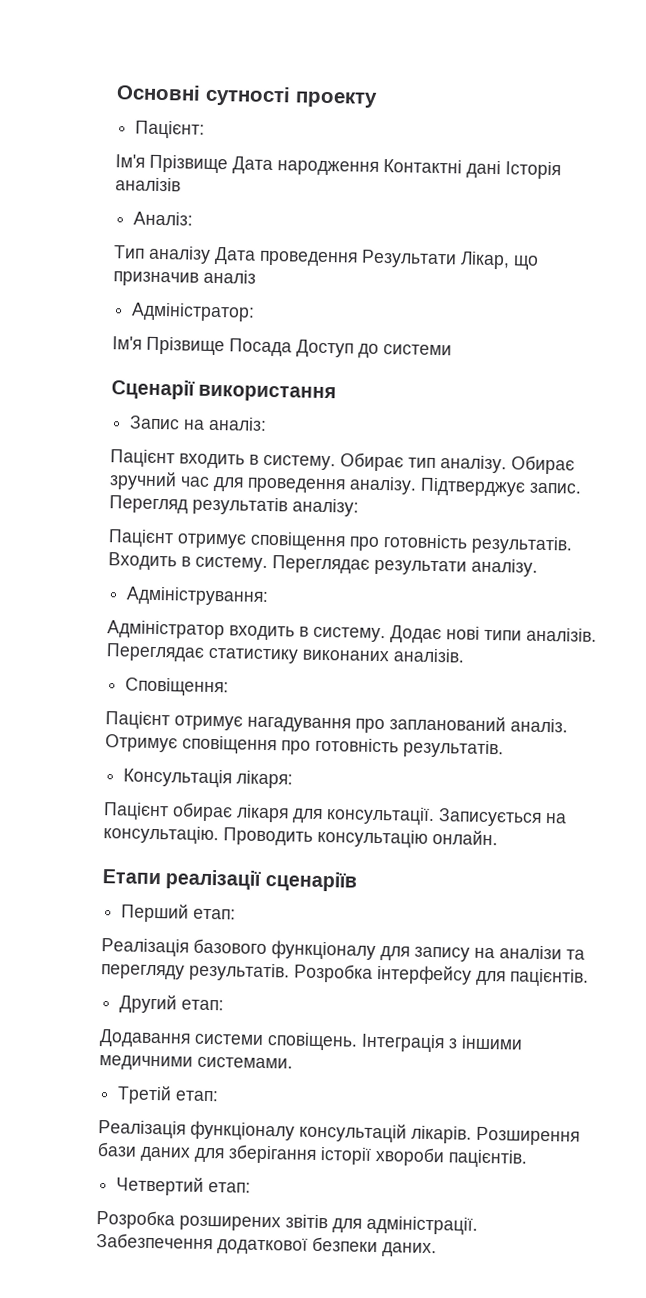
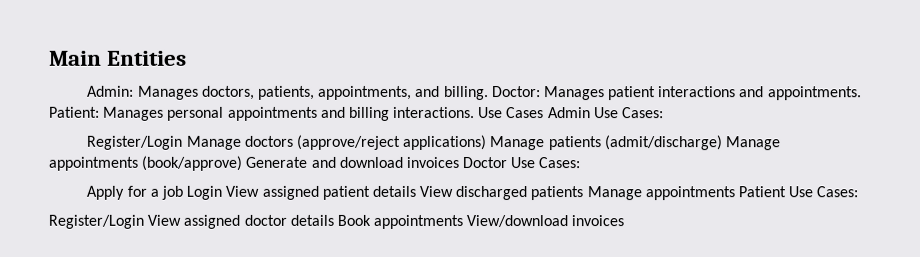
- Основні сутності проекту
- Пацієнт:
- Ім'я Прізвище Дата народження Контактні дані Історія аналізів
- Аналіз:
- Тип аналізу Дата проведення Результати Лікар, що призначив аналіз
- Адміністратор:
- Ім'я Прізвище Посада Доступ до системи
- Сценарії використання
- Запис на аналіз:
- Пацієнт входить в систему. Обирає тип аналізу. Обирає зручний час для проведення аналізу. Підтверджує запис. Перегляд результатів аналізу:
- Пацієнт отримує сповіщення про готовність результатів. Входить в систему. Переглядає результати аналізу.
- Адміністрування:
- Адміністратор входить в систему. Додає нові типи аналізів. Переглядає статистику виконаних аналізів.
- Сповіщення:
- Пацієнт отримує нагадування про запланований аналіз. Отримує сповіщення про готовність результатів.
- Консультація лікаря:
- Пацієнт обирає лікаря для консультації. Записується на консультацію. Проводить консультацію онлайн.
- Етапи реалізації сценаріїв
- Перший етап:
- Реалізація базового функціоналу для запису на аналізи та перегляду результатів. Розробка інтерфейсу для пацієнтів.
- Другий етап:
- Додавання системи сповіщень. Інтеграція з іншими медичними системами.
- Третій етап:
- Реалізація функціоналу консультацій лікарів. Розширення бази даних для зберігання історії хвороби пацієнтів.
- Четвертий етап:
- Розробка розширених звітів для адміністрації. Забезпечення додаткової безпеки даних.
+ Main Entities
+ Admin: Manages doctors, patients, appointments, and billing. Doctor: Manages patient interactions and appointments. Patient: Manages personal appointments and billing interactions. Use Cases Admin Use Cases:
+ Register/Login Manage doctors (approve/reject applications) Manage patients (admit/discharge) Manage appointments (book/approve) Generate and download invoices Doctor Use Cases:
+ Apply for a job Login View assigned patient details View discharged patients Manage appointments Patient Use Cases:
+ Register/Login View assigned doctor details Book appointments View/download invoices

